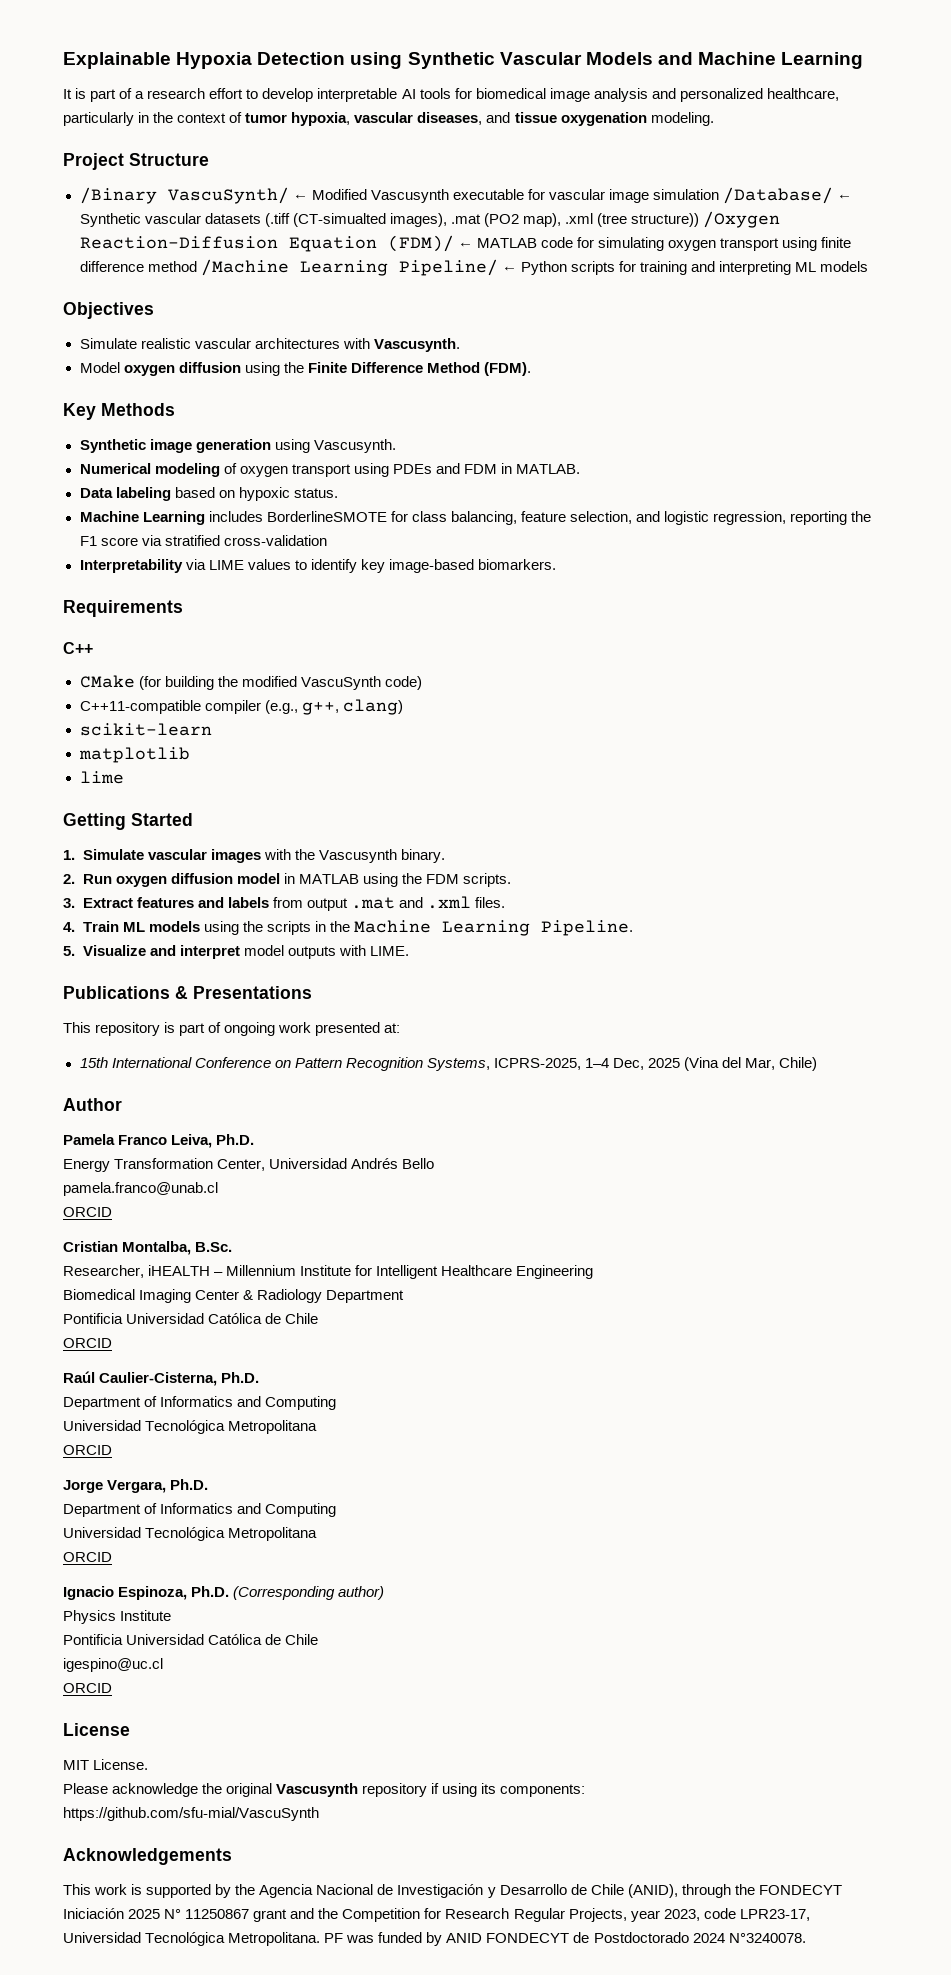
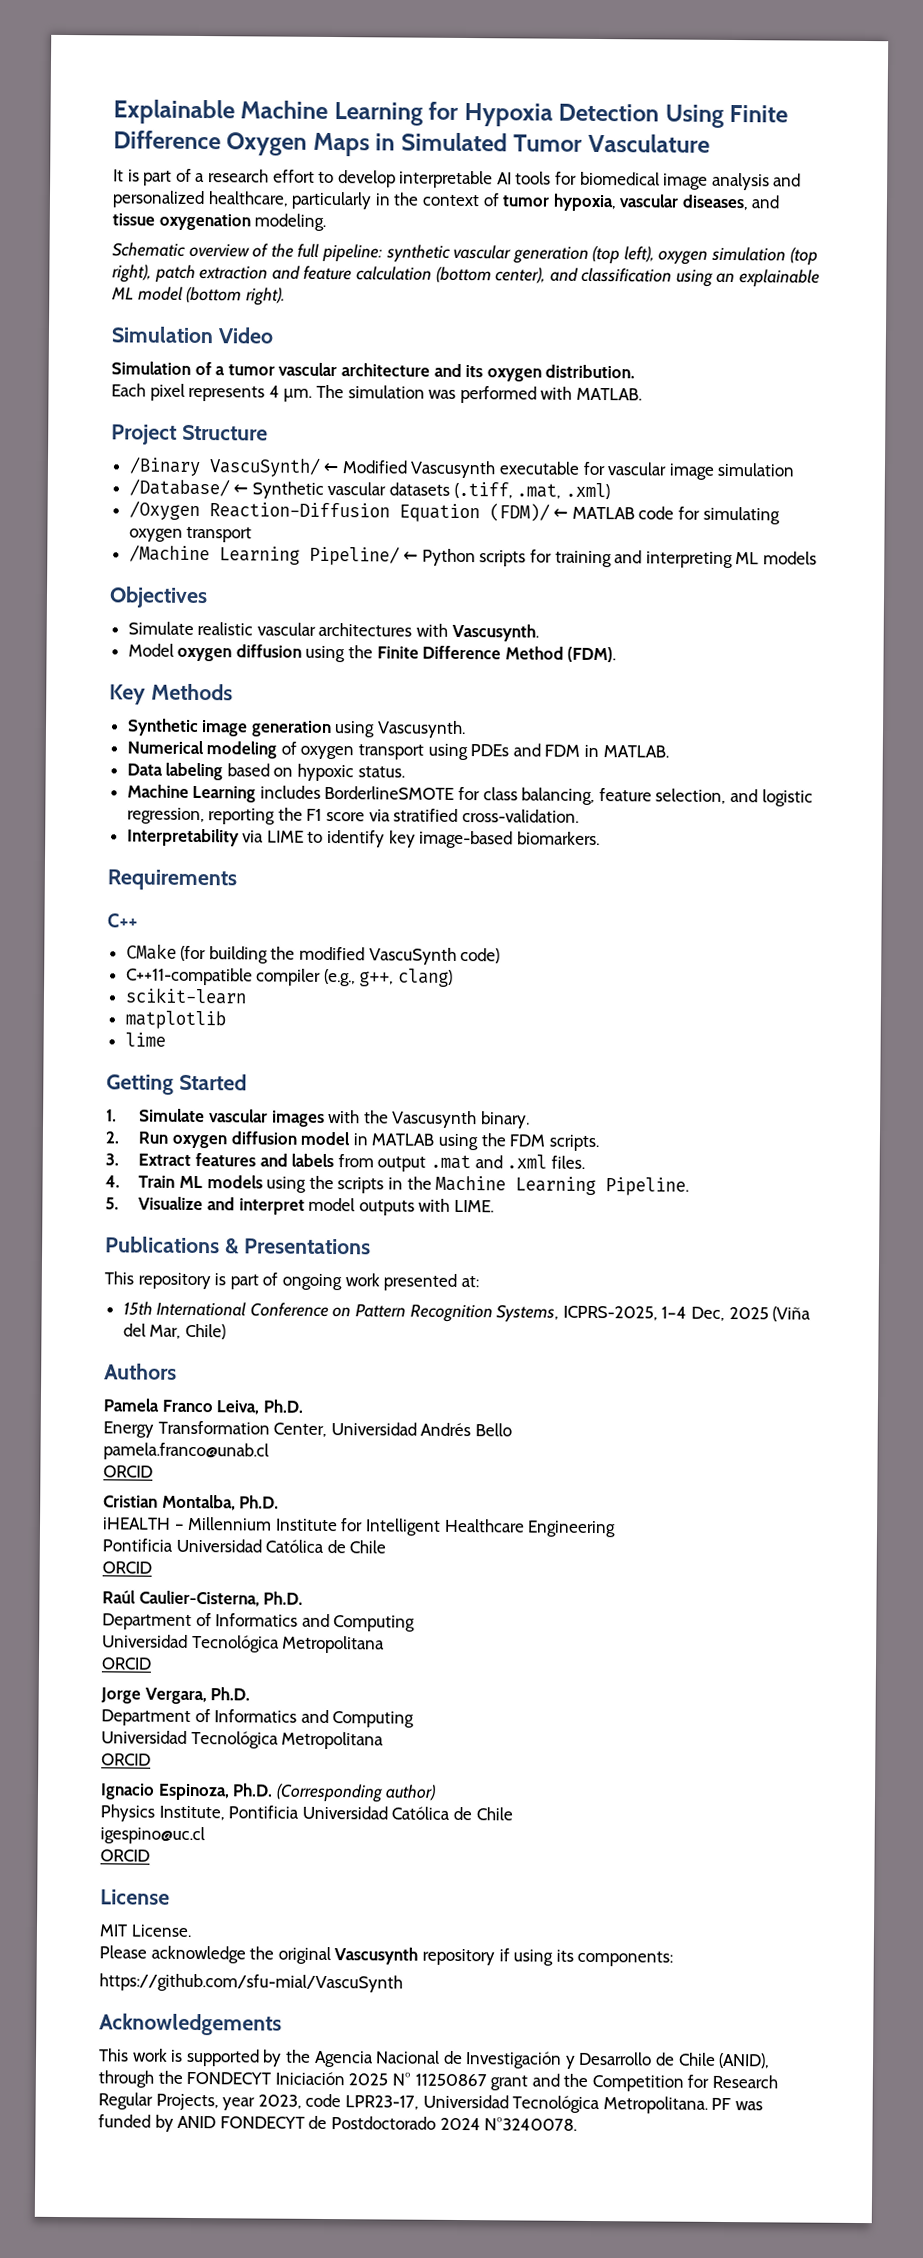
- Explainable Hypoxia Detection using Synthetic Vascular Models and Machine Learning
+ Explainable Machine Learning for Hypoxia Detection Using Finite Difference Oxygen Maps in Simulated Tumor Vasculature
+ Schematic overview of the full pipeline: synthetic vascular generation (top left), oxygen simulation (top right), patch extraction and feature calculation (bottom center), and classification using an explainable ML model (bottom right).
+ Simulation Video
+ Simulation of a tumor vascular architecture and its oxygen distribution.
+ Each pixel represents 4 µm. The simulation was performed with MATLAB.
- /Binary VascuSynth/ ← Modified Vascusynth executable for vascular image simulation /Database/ ← Synthetic vascular datasets (.tiff (CT-simualted images), .mat (PO2 map), .xml (tree structure)) /Oxygen Reaction-Diffusion Equation (FDM)/ ← MATLAB code for simulating oxygen transport using finite difference method /Machine Learning Pipeline/ ← Python scripts for training and interpreting ML models
+ /Binary VascuSynth/ ← Modified Vascusynth executable for vascular image simulation
+ /Database/ ← Synthetic vascular datasets (.tiff, .mat, .xml)
+ /Oxygen Reaction-Diffusion Equation (FDM)/ ← MATLAB code for simulating oxygen transport
+ /Machine Learning Pipeline/ ← Python scripts for training and interpreting ML models
- Machine Learning includes BorderlineSMOTE for class balancing, feature selection, and logistic regression, reporting the F1 score via stratified cross-validation
+ Machine Learning includes BorderlineSMOTE for class balancing, feature selection, and logistic regression, reporting the F1 score via stratified cross-validation.
- Interpretability via LIME values to identify key image-based biomarkers.
+ Interpretability via LIME to identify key image-based biomarkers.
- 15th International Conference on Pattern Recognition Systems, ICPRS-2025, 1–4 Dec, 2025 (Vina del Mar, Chile)
+ 15th International Conference on Pattern Recognition Systems, ICPRS-2025, 1–4 Dec, 2025 (Viña del Mar, Chile)
- Author
+ Authors
- Cristian Montalba, B.Sc.
- Researcher, iHEALTH – Millennium Institute for Intelligent Healthcare Engineering
+ Cristian Montalba, Ph.D.
+ iHEALTH – Millennium Institute for Intelligent Healthcare Engineering
- Biomedical Imaging Center & Radiology Department
- Physics Institute
- Pontificia Universidad Católica de Chile
+ Physics Institute, Pontificia Universidad Católica de Chile

